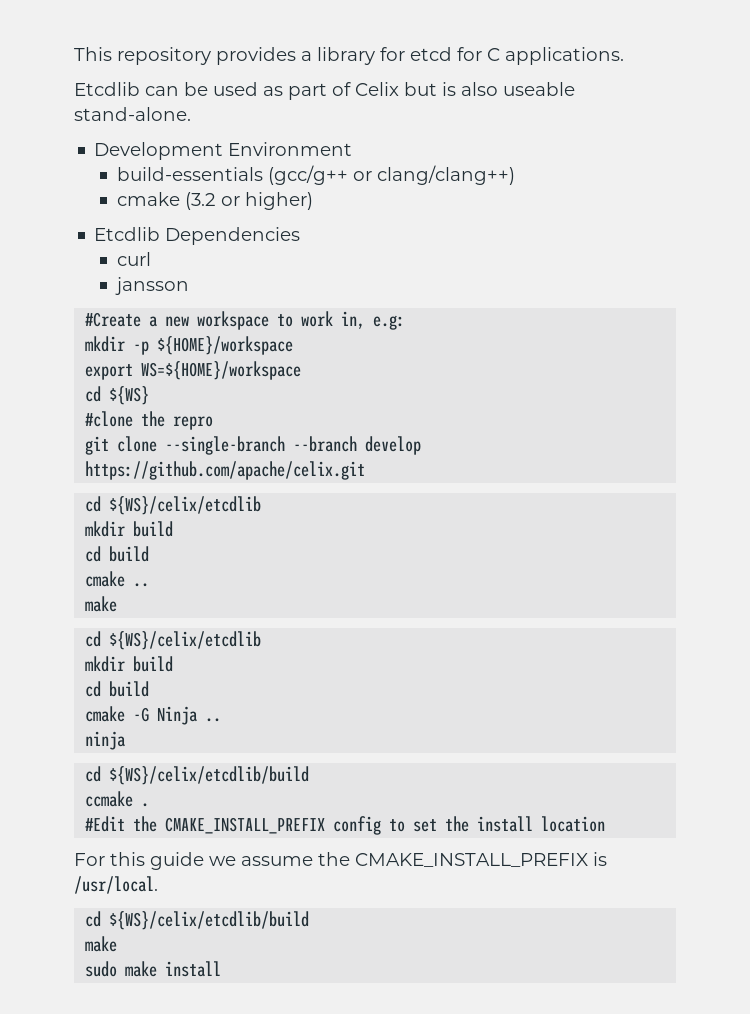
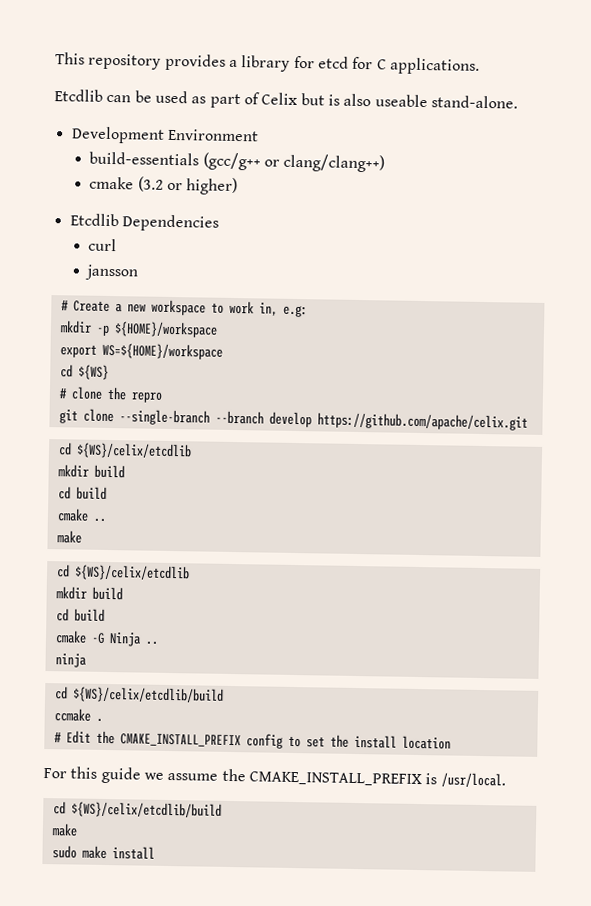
- #Create a new workspace to work in, e.g:
+ # Create a new workspace to work in, e.g:
- #clone the repro
+ # clone the repro
- #Edit the CMAKE_INSTALL_PREFIX config to set the install location
+ # Edit the CMAKE_INSTALL_PREFIX config to set the install location

